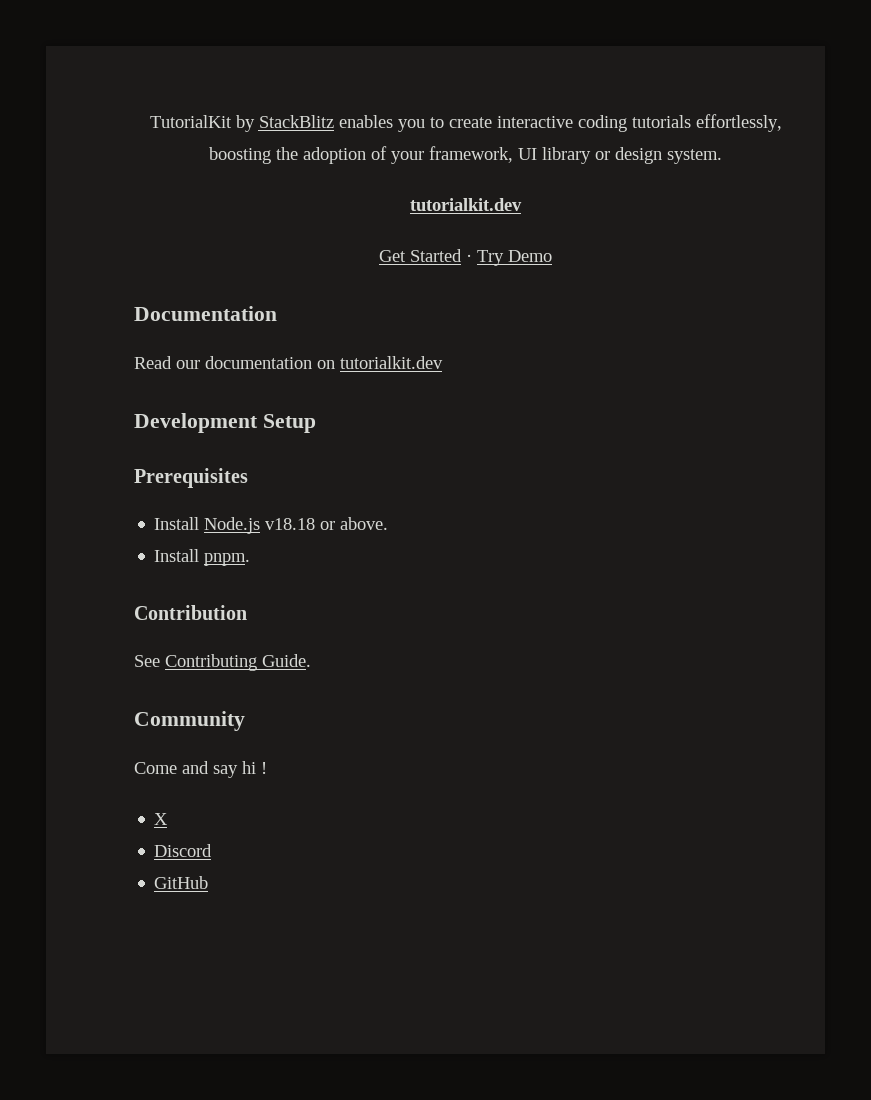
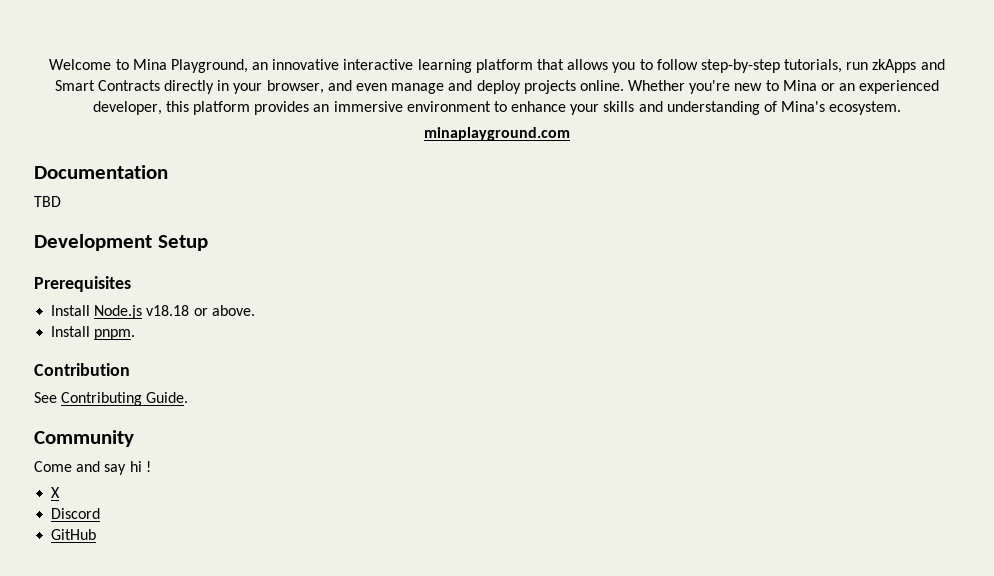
- TutorialKit by StackBlitz enables you to create interactive coding tutorials effortlessly, boosting the adoption of your framework, UI library or design system.
- tutorialkit.dev
- Get Started · Try Demo
+ Welcome to Mina Playground, an innovative interactive learning platform that allows you to follow step-by-step tutorials, run zkApps and Smart Contracts directly in your browser, and even manage and deploy projects online. Whether you're new to Mina or an experienced developer, this platform provides an immersive environment to enhance your skills and understanding of Mina's ecosystem.
+ minaplayground.com
  Documentation
- Read our documentation on tutorialkit.dev
+ TBD

